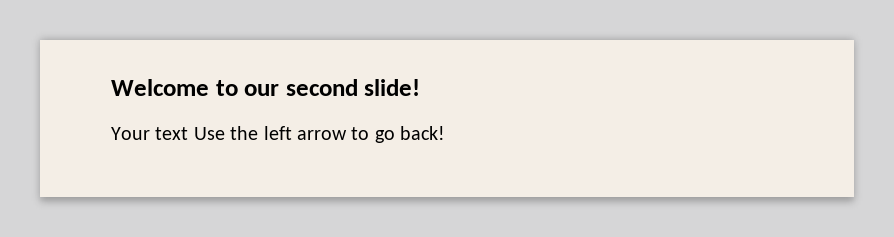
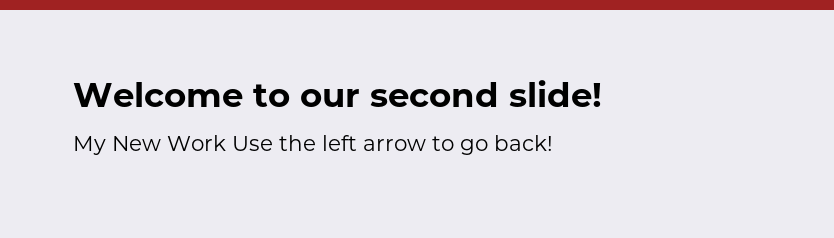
- Your text Use the left arrow to go back!
+ My New Work Use the left arrow to go back!

